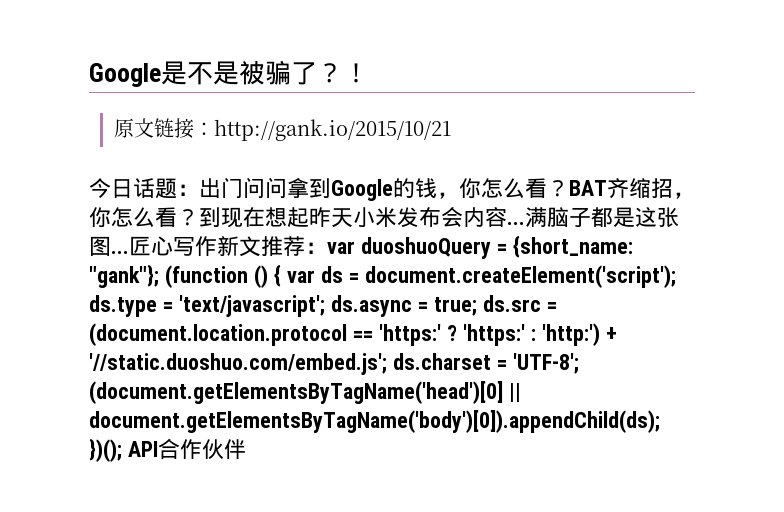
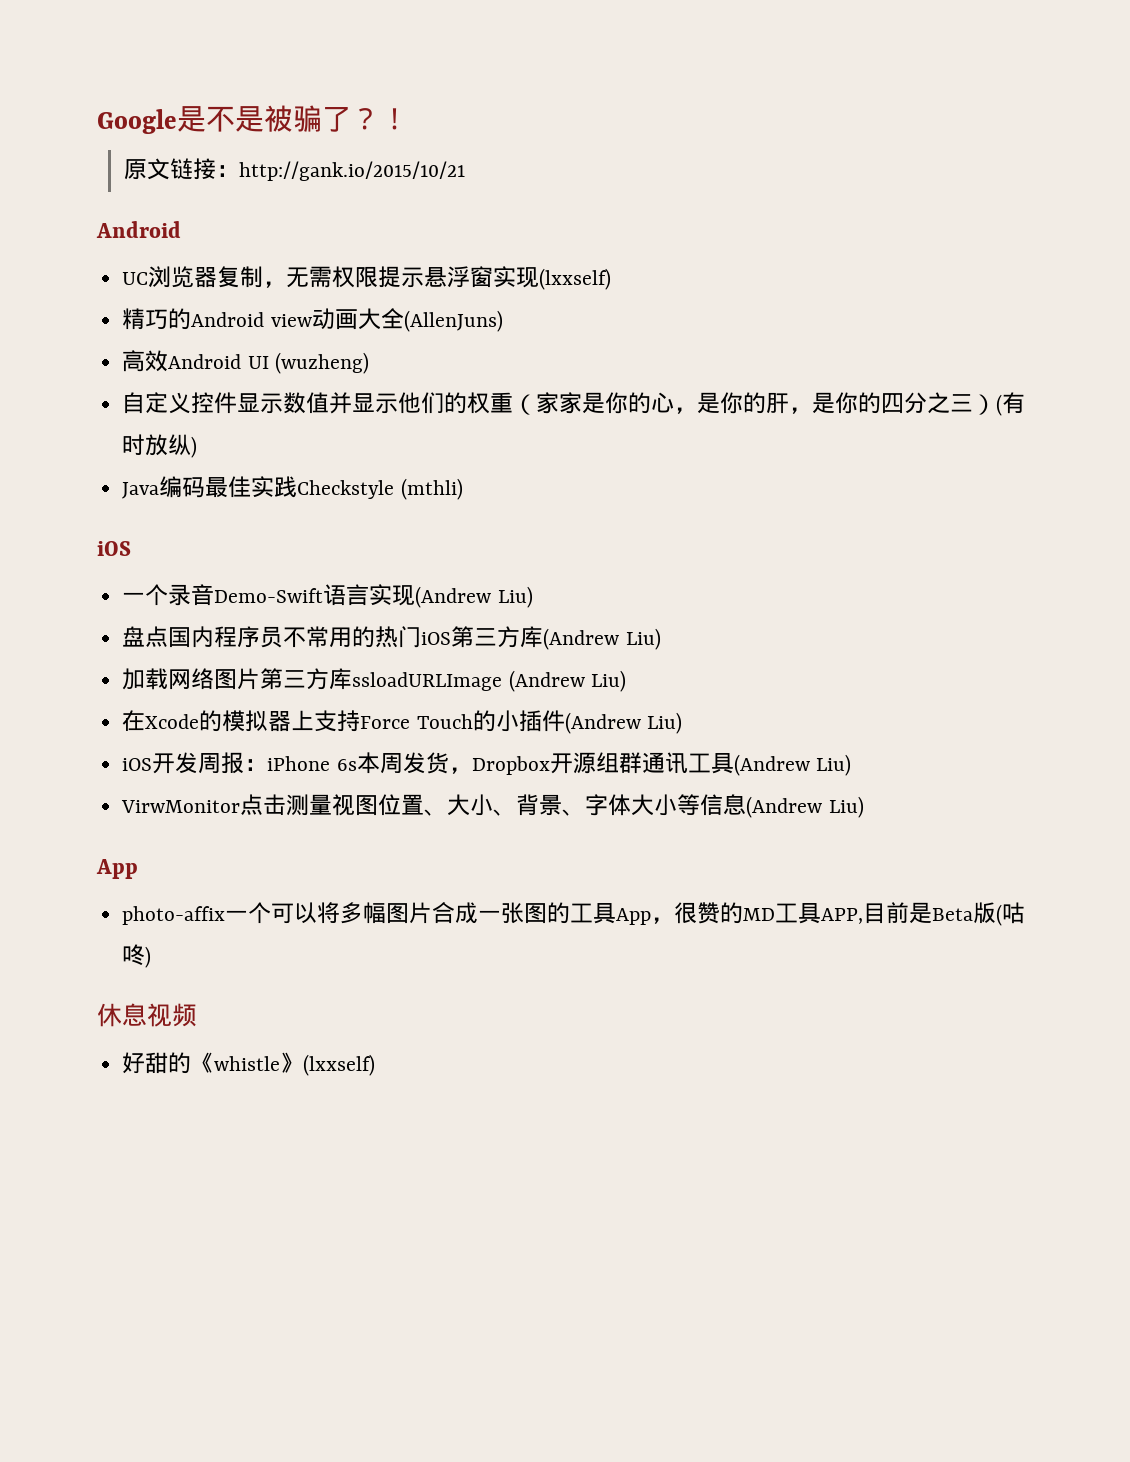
  原文链接：http://gank.io/2015/10/21
- 今日话题：出门问问拿到Google的钱，你怎么看？BAT齐缩招，你怎么看？到现在想起昨天小米发布会内容...满脑子都是这张图...匠心写作新文推荐：var duoshuoQuery = {short_name: "gank"}; (function () { var ds = document.createElement('script'); ds.type = 'text/javascript'; ds.async = true; ds.src = (document.location.protocol == 'https:' ? 'https:' : 'http:') + '//static.duoshuo.com/embed.js'; ds.charset = 'UTF-8'; (document.getElementsByTagName('head')[0] || document.getElementsByTagName('body')[0]).appendChild(ds); })(); API合作伙伴
+ Android
+ UC浏览器复制，无需权限提示悬浮窗实现(lxxself)
+ 精巧的Android view动画大全(AllenJuns)
+ 高效Android UI (wuzheng)
+ 自定义控件显示数值并显示他们的权重（家家是你的心，是你的肝，是你的四分之三）(有时放纵)
+ Java编码最佳实践Checkstyle (mthli)
+ iOS
+ 一个录音Demo-Swift语言实现(Andrew Liu)
+ 盘点国内程序员不常用的热门iOS第三方库(Andrew Liu)
+ 加载网络图片第三方库ssloadURLImage (Andrew Liu)
+ 在Xcode的模拟器上支持Force Touch的小插件(Andrew Liu)
+ iOS开发周报：iPhone 6s本周发货，Dropbox开源组群通讯工具(Andrew Liu)
+ VirwMonitor点击测量视图位置、大小、背景、字体大小等信息(Andrew Liu)
+ App
+ photo-affix一个可以将多幅图片合成一张图的工具App，很赞的MD工具APP,目前是Beta版(咕咚)
+ 休息视频
+ 好甜的《whistle》(lxxself)

